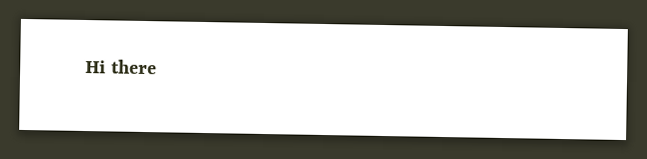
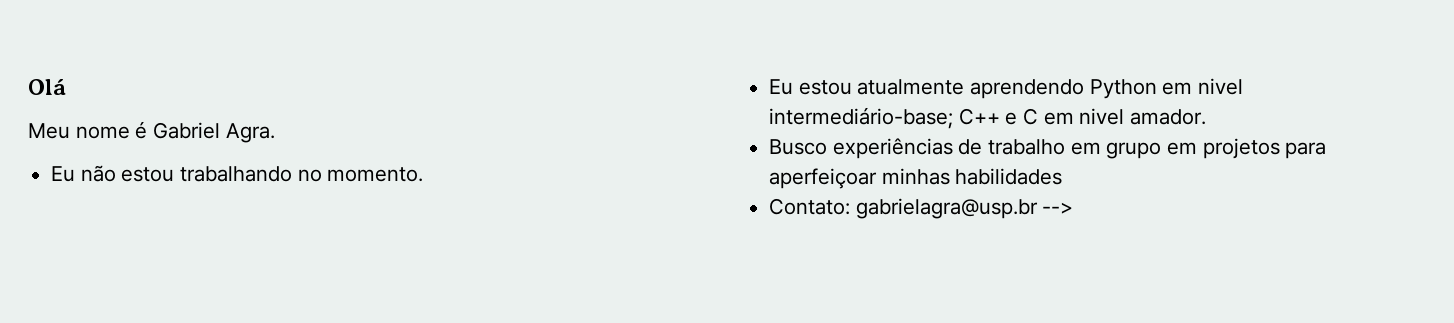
- Hi there
+ Olá
+ Meu nome é Gabriel Agra.
+ Eu não estou trabalhando no momento.
+ Eu estou atualmente aprendendo Python em nivel intermediário-base; C++ e C em nivel amador.
+ Busco experiências de trabalho em grupo em projetos para aperfeiçoar minhas habilidades
+ Contato: gabrielagra@usp.br -->

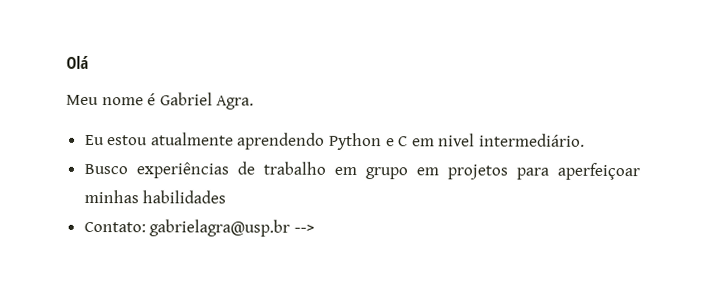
- Eu não estou trabalhando no momento.
- Eu estou atualmente aprendendo Python em nivel intermediário-base; C++ e C em nivel amador.
+ Eu estou atualmente aprendendo Python e C em nivel intermediário.

